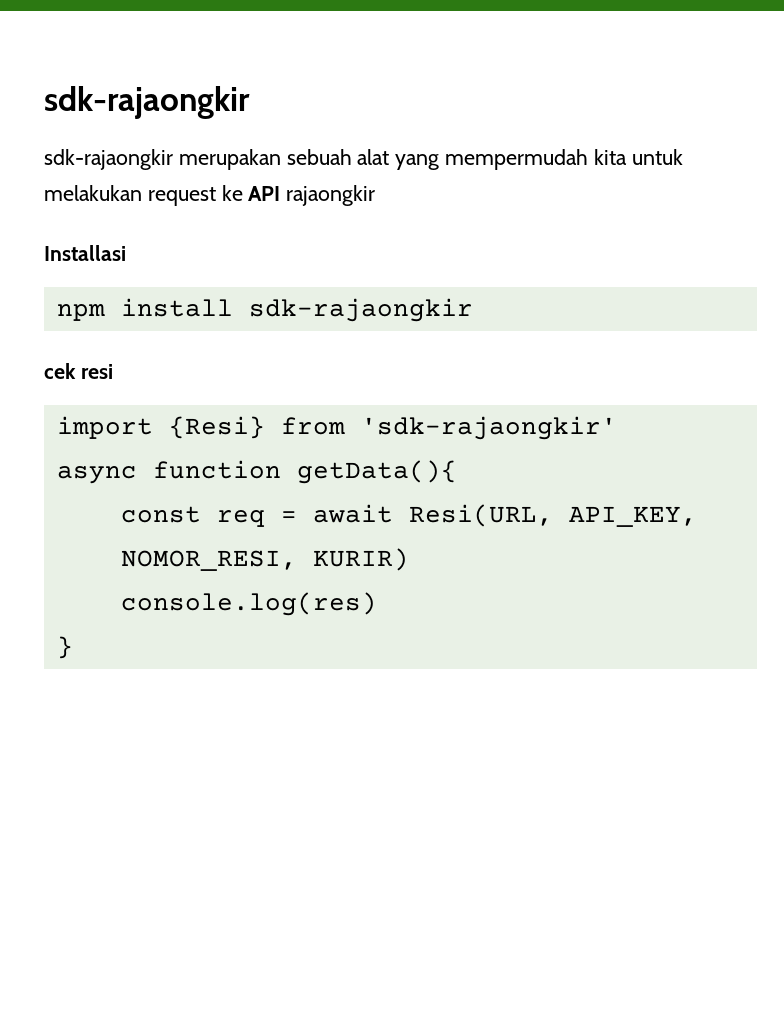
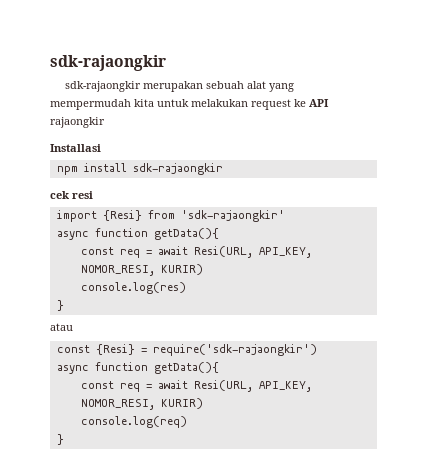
+ atau
+ const {Resi} = require('sdk-rajaongkir')
+ async function getData(){
+ const req = await Resi(URL, API_KEY, NOMOR_RESI, KURIR)
+ console.log(req)
+ }

